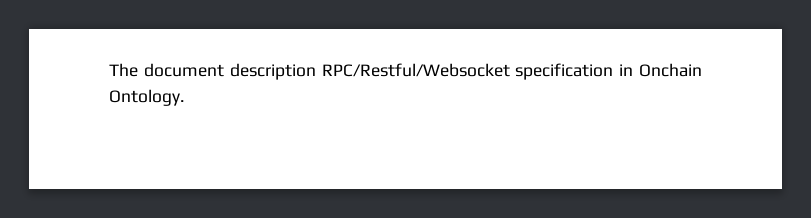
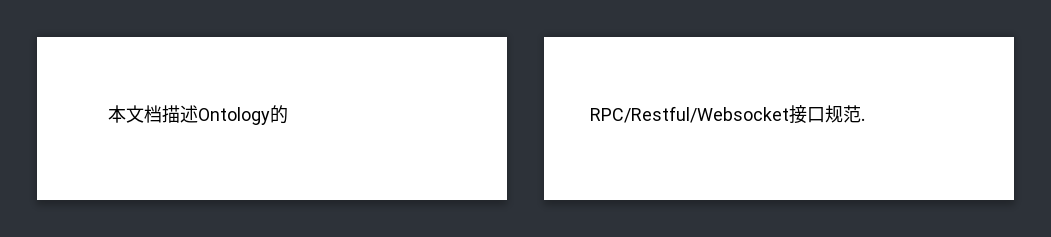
- The document description RPC/Restful/Websocket specification in Onchain Ontology.
+ 本文档描述Ontology的RPC/Restful/Websocket接口规范.

